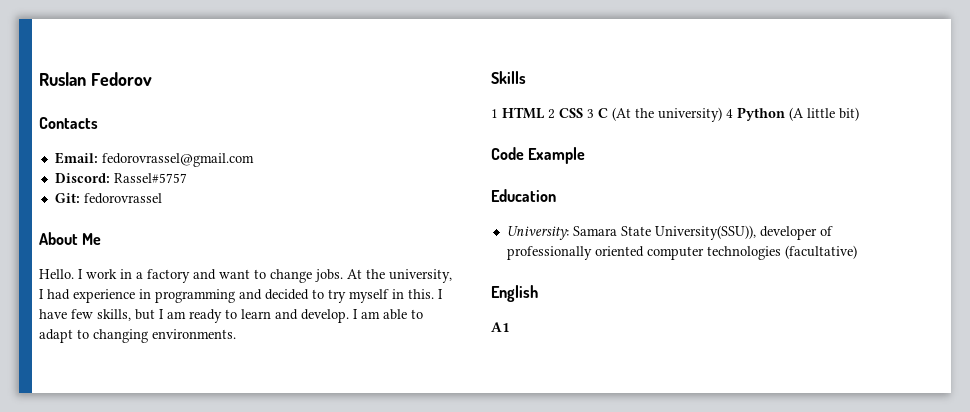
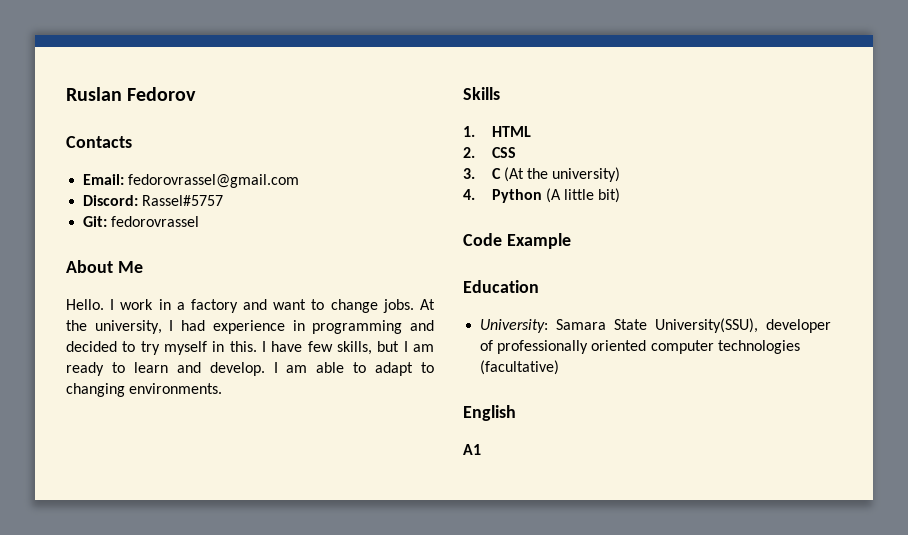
- 1 HTML 2 CSS 3 C (At the university) 4 Python (A little bit)
+ 1. HTML
+ 2. CSS
+ 3. C (At the university)
+ 4. Python (A little bit)
- University: Samara State University(SSU)), developer of professionally oriented computer technologies (facultative)
+ University: Samara State University(SSU), developer of professionally oriented computer technologies (facultative)

